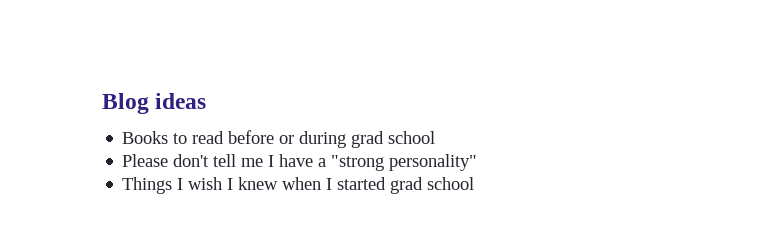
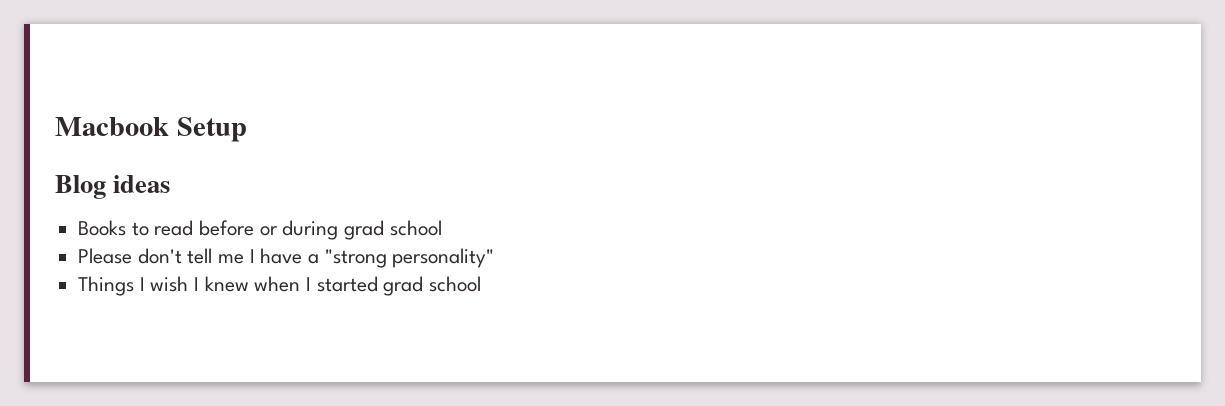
+ Macbook Setup

